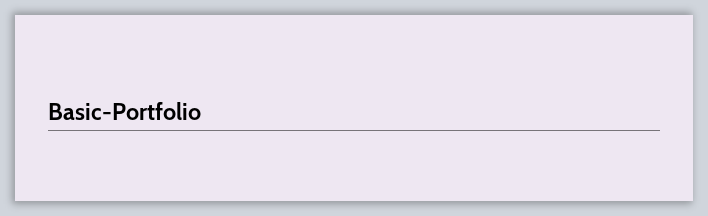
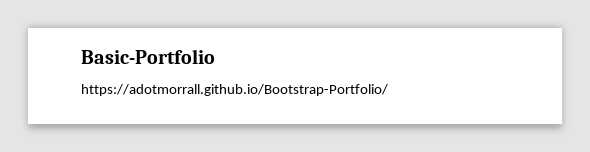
+ https://adotmorrall.github.io/Bootstrap-Portfolio/

